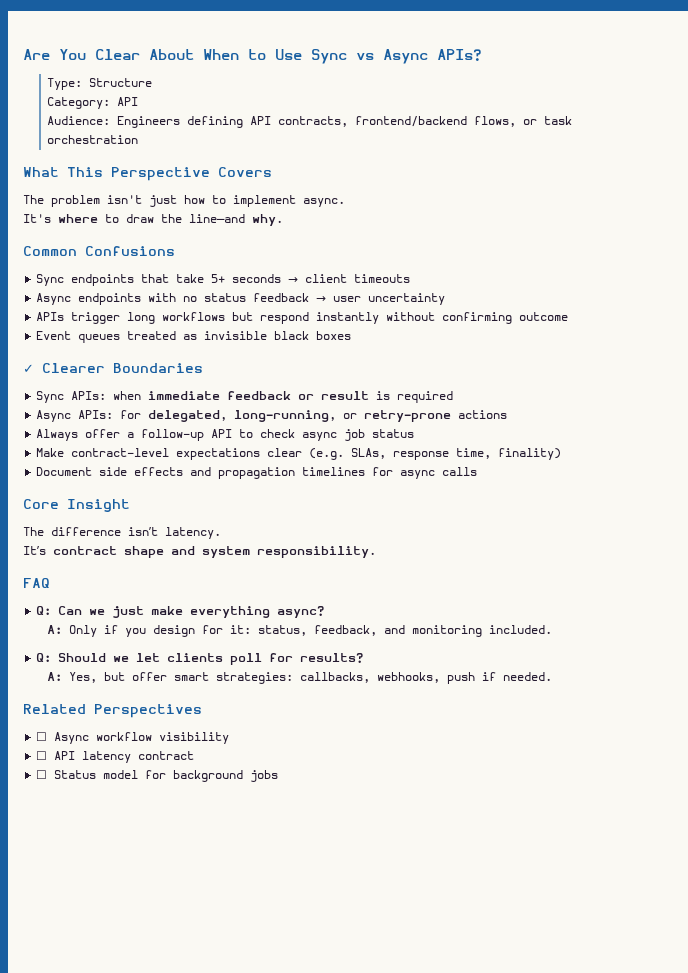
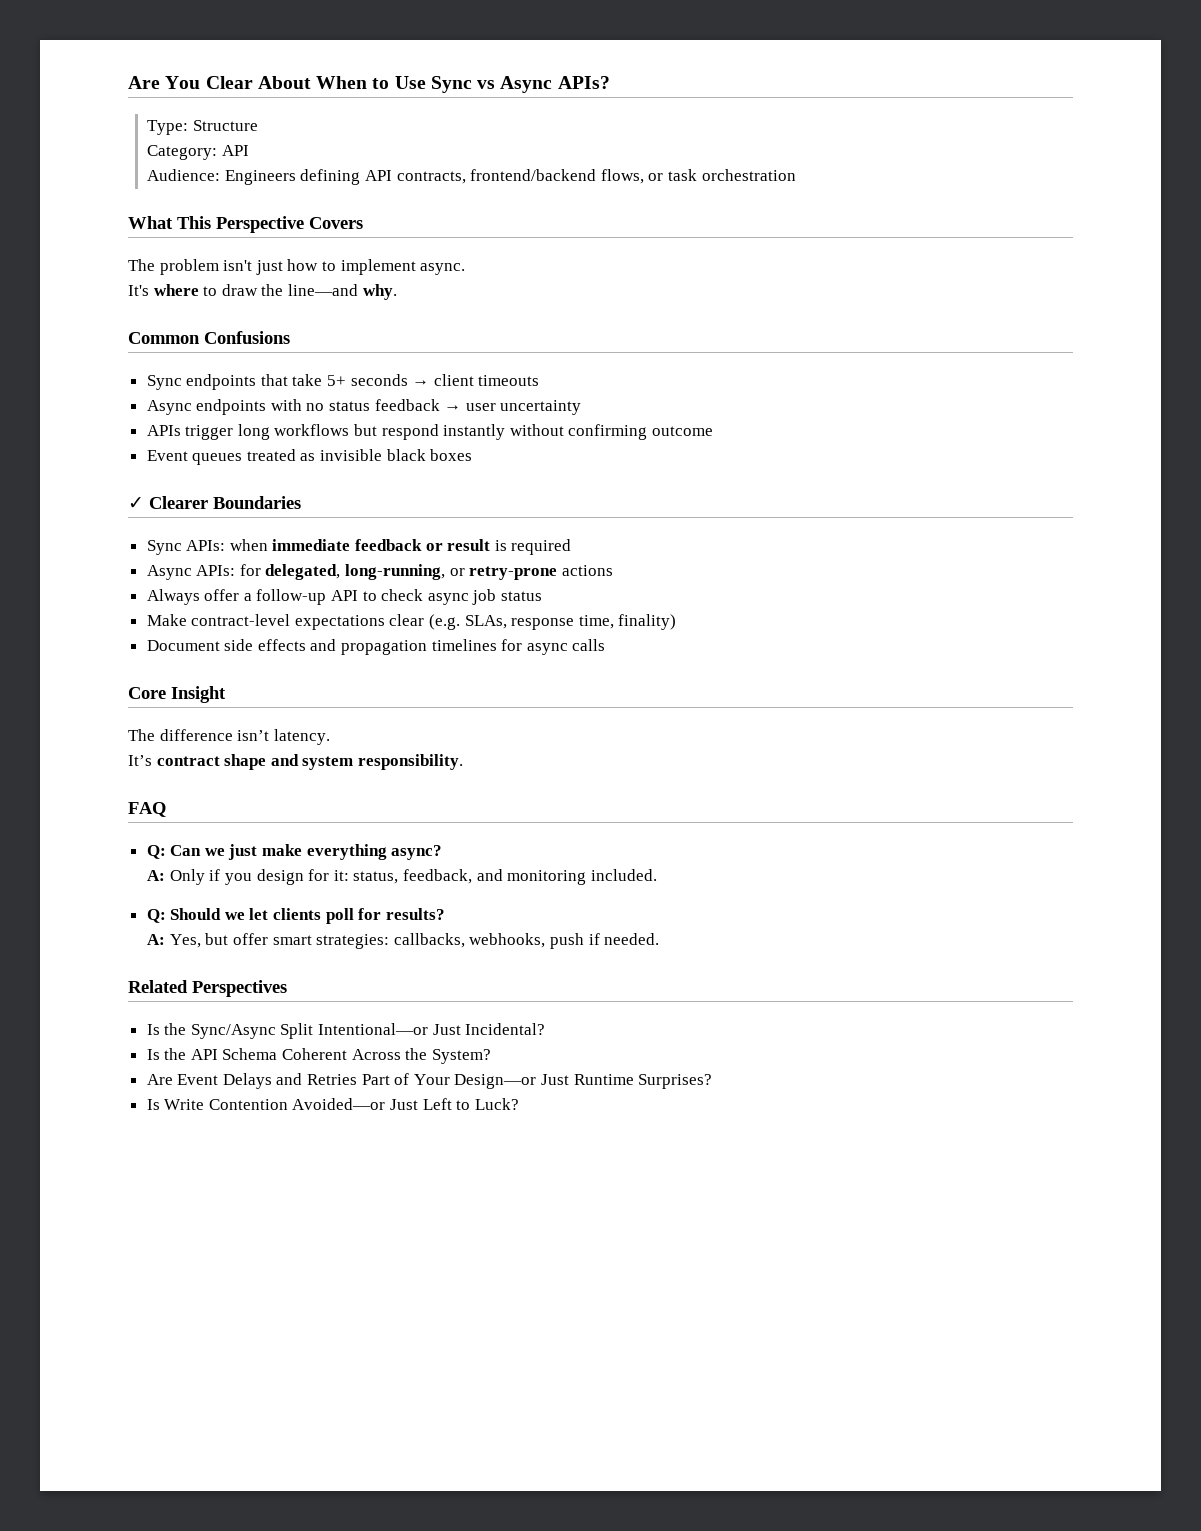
- ☐ Async workflow visibility
- ☐ API latency contract
- ☐ Status model for background jobs
+ Is the Sync/Async Split Intentional—or Just Incidental?
+ Is the API Schema Coherent Across the System?
+ Are Event Delays and Retries Part of Your Design—or Just Runtime Surprises?
+ Is Write Contention Avoided—or Just Left to Luck?

